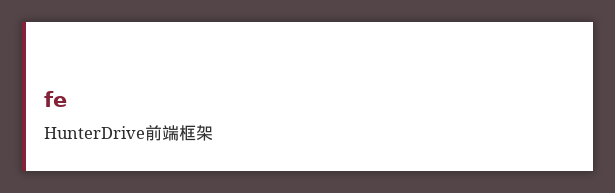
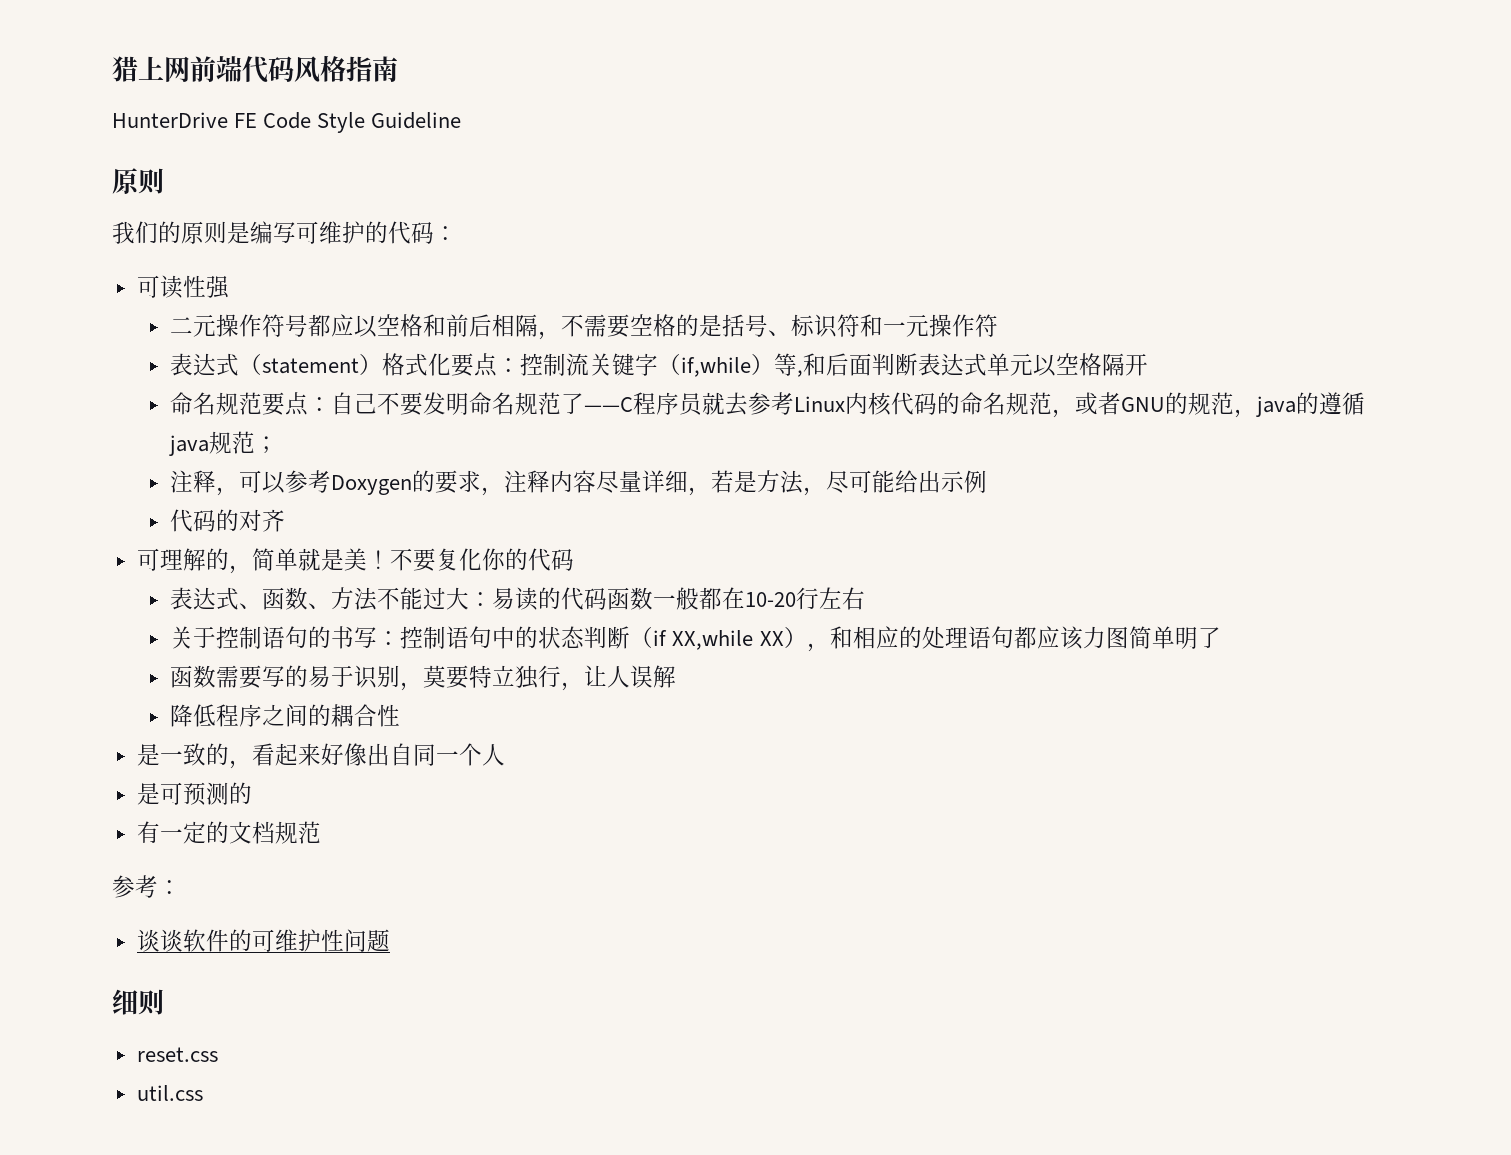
- fe
- HunterDrive前端框架
+ 猎上网前端代码风格指南
+ HunterDrive FE Code Style Guideline
+ 原则
+ 我们的原则是编写可维护的代码：
+ 可读性强
+ 二元操作符号都应以空格和前后相隔，不需要空格的是括号、标识符和一元操作符
+ 表达式（statement）格式化要点：控制流关键字（if,while）等,和后面判断表达式单元以空格隔开
+ 命名规范要点：自己不要发明命名规范了——C程序员就去参考Linux内核代码的命名规范，或者GNU的规范，java的遵循java规范；
+ 注释，可以参考Doxygen的要求，注释内容尽量详细，若是方法，尽可能给出示例
+ 代码的对齐
+ 可理解的，简单就是美！不要复化你的代码
+ 表达式、函数、方法不能过大：易读的代码函数一般都在10-20行左右
+ 关于控制语句的书写：控制语句中的状态判断（if XX,while XX），和相应的处理语句都应该力图简单明了
+ 函数需要写的易于识别，莫要特立独行，让人误解
+ 降低程序之间的耦合性
+ 是一致的，看起来好像出自同一个人
+ 是可预测的
+ 有一定的文档规范
+ 参考：
+ 谈谈软件的可维护性问题
+ 细则
+ reset.css
+ util.css

